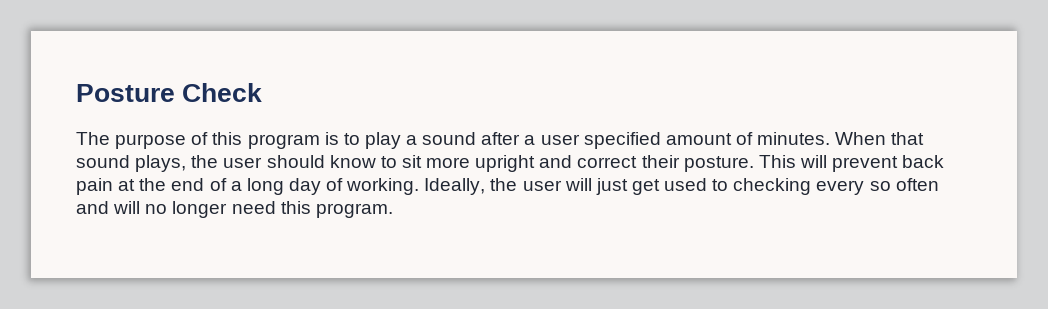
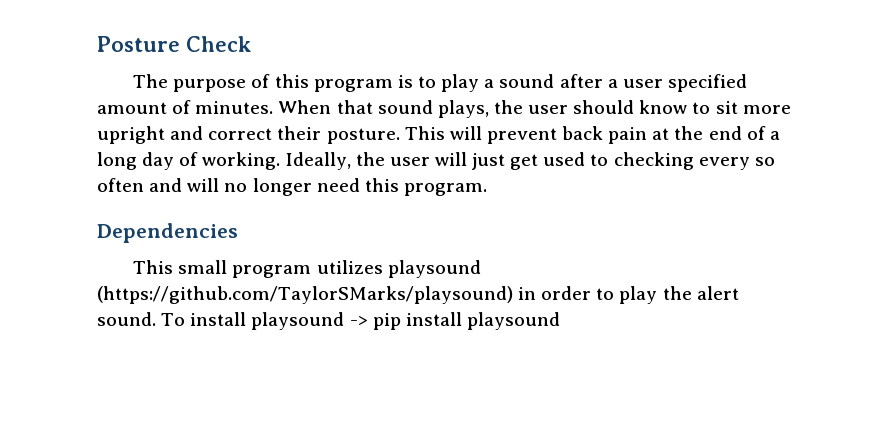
+ Dependencies
+ This small program utilizes playsound (https://github.com/TaylorSMarks/playsound) in order to play the alert sound. To install playsound -> pip install playsound

